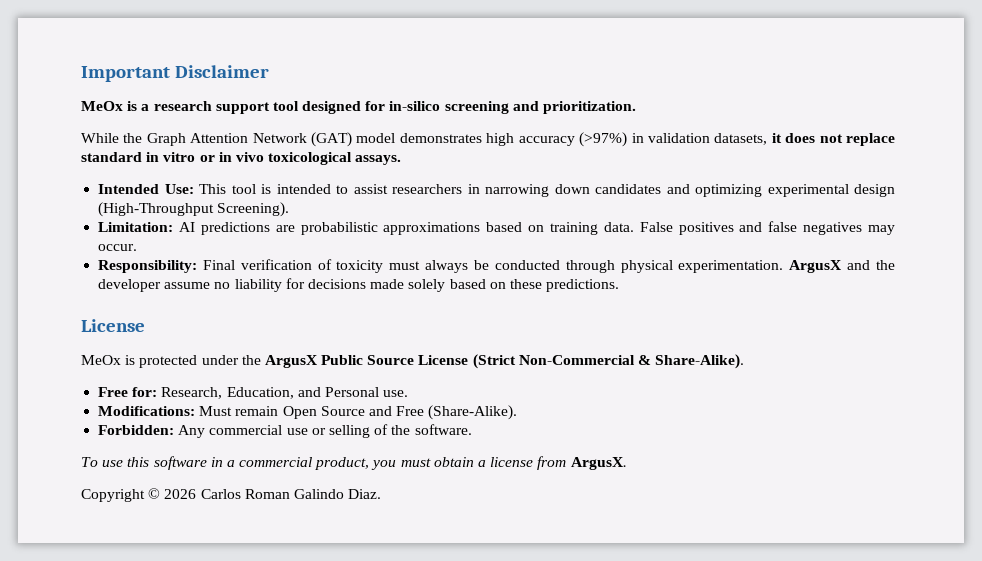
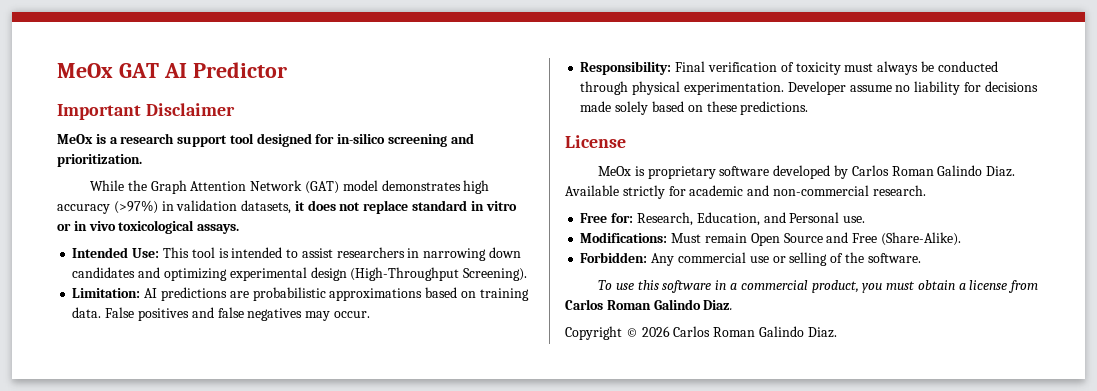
+ MeOx GAT AI Predictor
- ArgusX and the developer assume no liability for decisions made solely based on these predictions.
+ Developer assume no liability for decisions made solely based on these predictions.
- MeOx is protected under the ArgusX Public Source License (Strict Non-Commercial & Share-Alike).
+ MeOx is proprietary software developed by Carlos Roman Galindo Diaz. Available strictly for academic and non-commercial research.
- To use this software in a commercial product, you must obtain a license from ArgusX.
+ To use this software in a commercial product, you must obtain a license from Carlos Roman Galindo Diaz.

